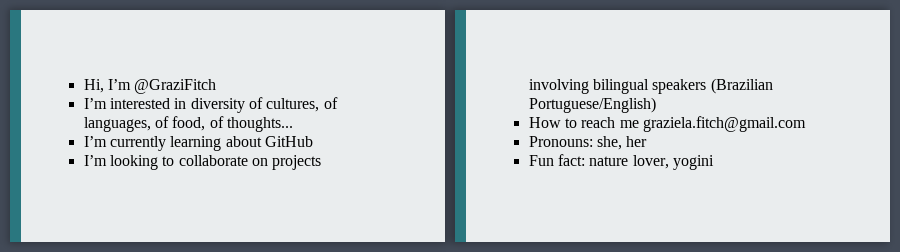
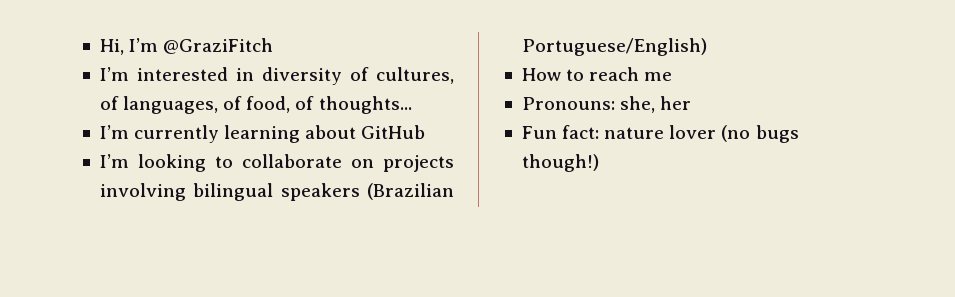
- How to reach me graziela.fitch@gmail.com
+ How to reach me
- Fun fact: nature lover, yogini
+ Fun fact: nature lover (no bugs though!)

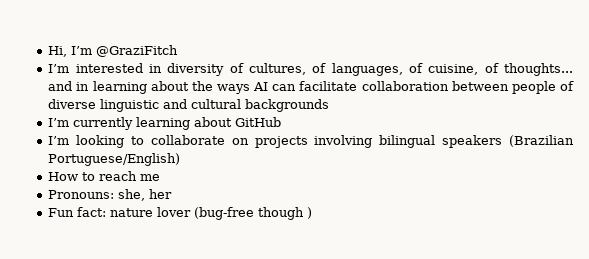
- I’m interested in diversity of cultures, of languages, of food, of thoughts...
+ I’m interested in diversity of cultures, of languages, of cuisine, of thoughts... and in learning about the ways AI can facilitate collaboration between people of diverse linguistic and cultural backgrounds
- Fun fact: nature lover (no bugs though!)
+ Fun fact: nature lover (bug-free though )

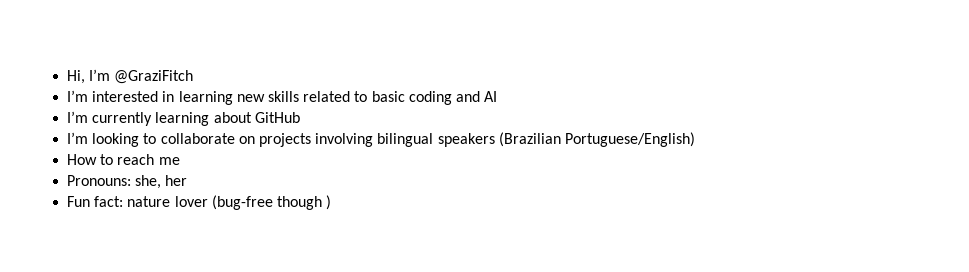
- I’m interested in diversity of cultures, of languages, of cuisine, of thoughts... and in learning about the ways AI can facilitate collaboration between people of diverse linguistic and cultural backgrounds
+ I’m interested in learning new skills related to basic coding and AI

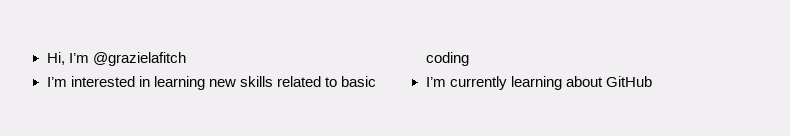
- Hi, I’m @GraziFitch
+ Hi, I’m @grazielafitch
- I’m interested in learning new skills related to basic coding and AI
+ I’m interested in learning new skills related to basic coding
- I’m looking to collaborate on projects involving bilingual speakers (Brazilian Portuguese/English)
- How to reach me
- Pronouns: she, her
- Fun fact: nature lover (bug-free though )

